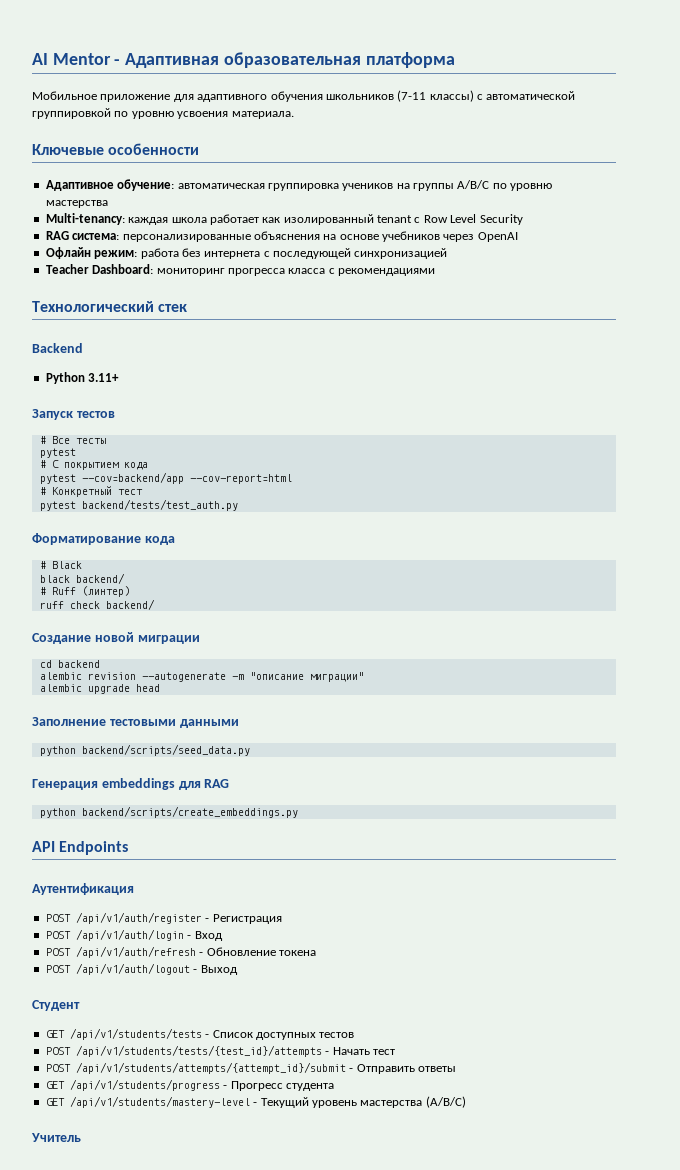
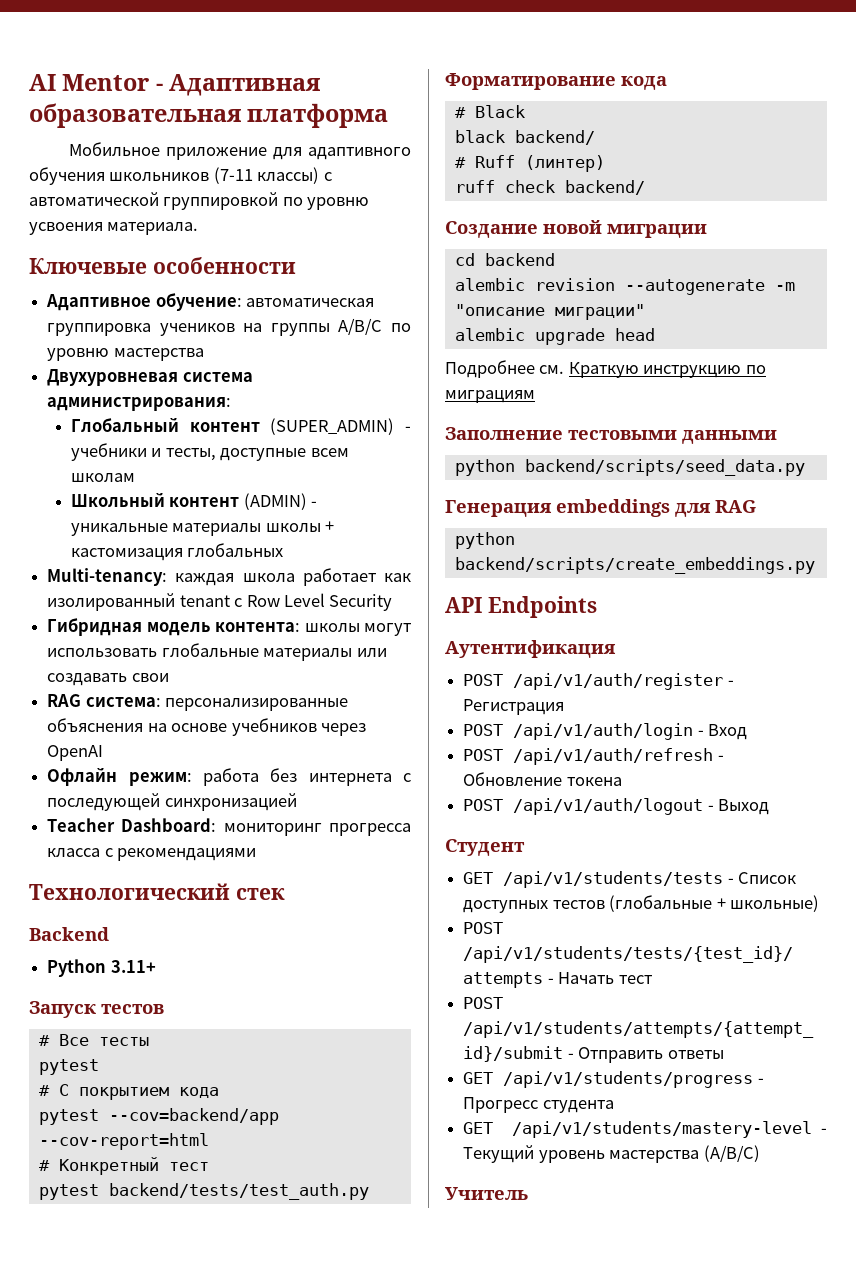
+ Двухуровневая система администрирования:
+ Глобальный контент (SUPER_ADMIN) - учебники и тесты, доступные всем школам
+ Школьный контент (ADMIN) - уникальные материалы школы + кастомизация глобальных
+ Гибридная модель контента: школы могут использовать глобальные материалы или создавать свои
+ Подробнее см. Краткую инструкцию по миграциям
- GET /api/v1/students/tests - Список доступных тестов
+ GET /api/v1/students/tests - Список доступных тестов (глобальные + школьные)

